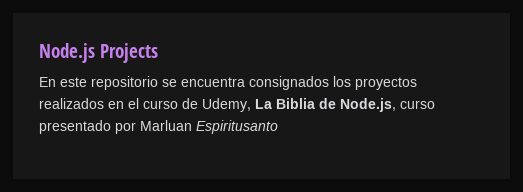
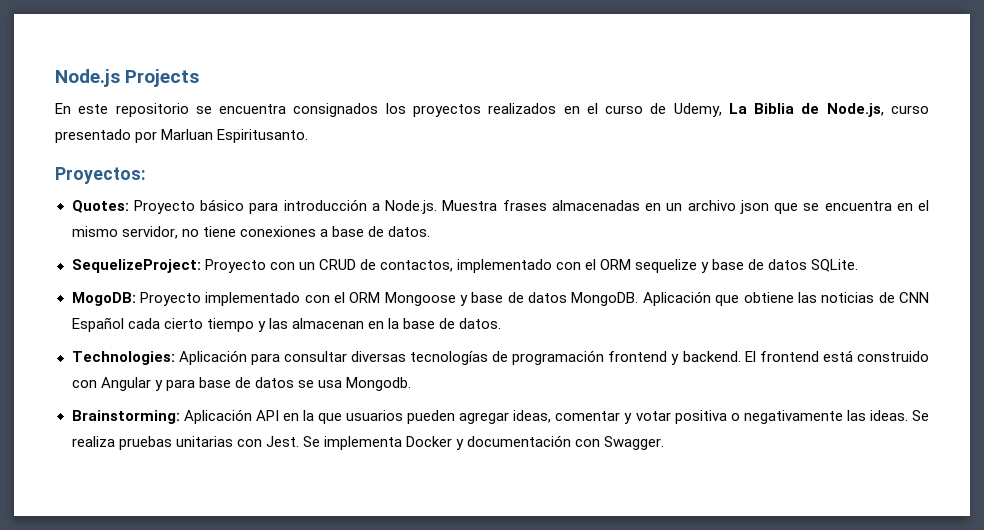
- En este repositorio se encuentra consignados los proyectos realizados en el curso de Udemy, La Biblia de Node.js, curso presentado por Marluan Espiritusanto
+ En este repositorio se encuentra consignados los proyectos realizados en el curso de Udemy, La Biblia de Node.js, curso presentado por Marluan Espiritusanto.
+ Proyectos:
+ Quotes: Proyecto básico para introducción a Node.js. Muestra frases almacenadas en un archivo json que se encuentra en el mismo servidor, no tiene conexiones a base de datos.
+ SequelizeProject: Proyecto con un CRUD de contactos, implementado con el ORM sequelize y base de datos SQLite.
+ MogoDB: Proyecto implementado con el ORM Mongoose y base de datos MongoDB. Aplicación que obtiene las noticias de CNN Español cada cierto tiempo y las almacenan en la base de datos.
+ Technologies: Aplicación para consultar diversas tecnologías de programación frontend y backend. El frontend está construido con Angular y para base de datos se usa Mongodb.
+ Brainstorming: Aplicación API en la que usuarios pueden agregar ideas, comentar y votar positiva o negativamente las ideas. Se realiza pruebas unitarias con Jest. Se implementa Docker y documentación con Swagger.

